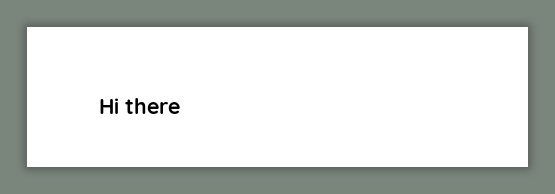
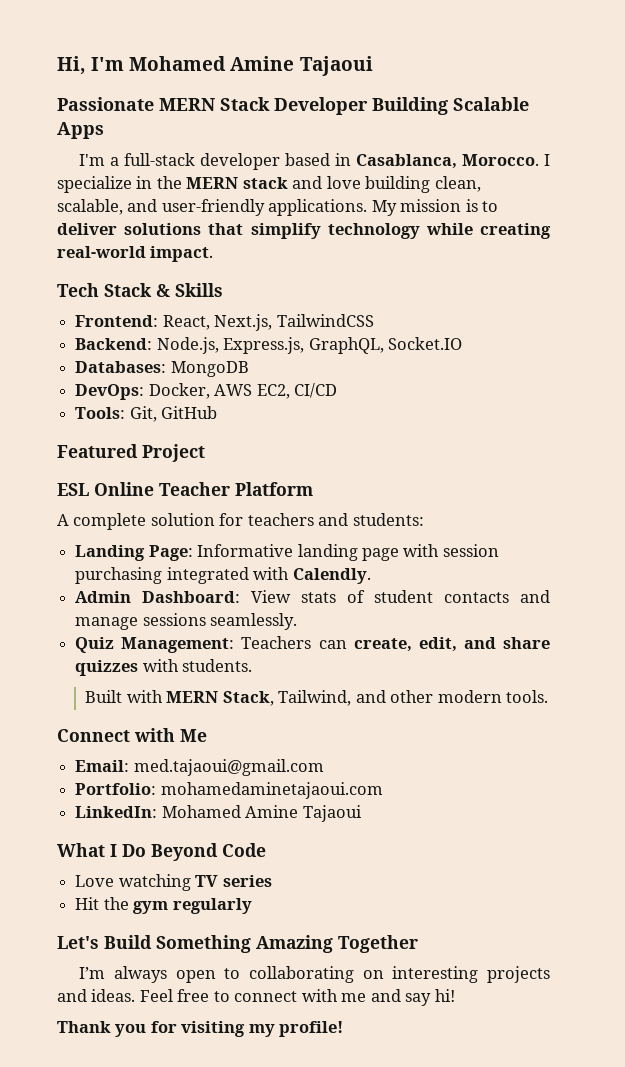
- Hi there
+ Hi, I'm Mohamed Amine Tajaoui
+ Passionate MERN Stack Developer Building Scalable Apps
+ I'm a full-stack developer based in Casablanca, Morocco. I specialize in the MERN stack and love building clean, scalable, and user-friendly applications. My mission is to deliver solutions that simplify technology while creating real-world impact.
+ Tech Stack & Skills
+ Frontend: React, Next.js, TailwindCSS
+ Backend: Node.js, Express.js, GraphQL, Socket.IO
+ Databases: MongoDB
+ DevOps: Docker, AWS EC2, CI/CD
+ Tools: Git, GitHub
+ Featured Project
+ ESL Online Teacher Platform
+ A complete solution for teachers and students:
+ Landing Page: Informative landing page with session purchasing integrated with Calendly.
+ Admin Dashboard: View stats of student contacts and manage sessions seamlessly.
+ Quiz Management: Teachers can create, edit, and share quizzes with students.
+ Built with MERN Stack, Tailwind, and other modern tools.
+ Connect with Me
+ Email: med.tajaoui@gmail.com
+ Portfolio: mohamedaminetajaoui.com
+ LinkedIn: Mohamed Amine Tajaoui
+ What I Do Beyond Code
+ Love watching TV series
+ Hit the gym regularly
+ Let's Build Something Amazing Together
+ I’m always open to collaborating on interesting projects and ideas. Feel free to connect with me and say hi!
+ Thank you for visiting my profile!

